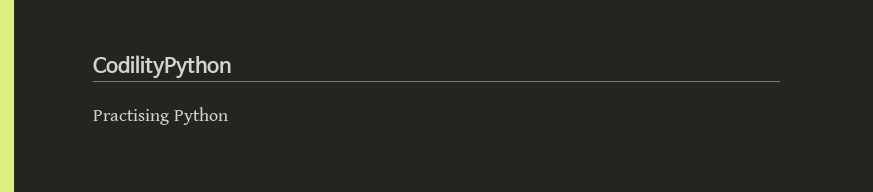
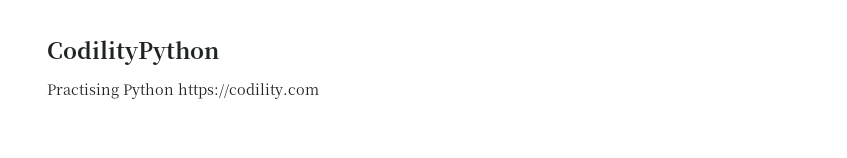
- Practising Python
+ Practising Python https://codility.com

